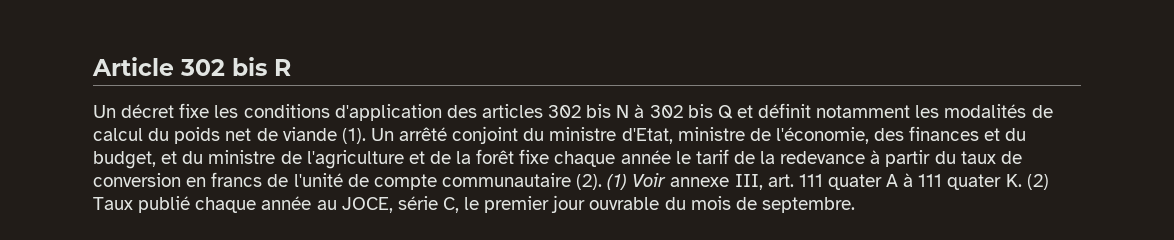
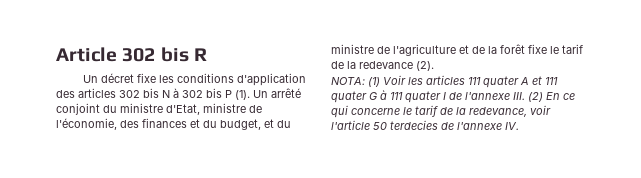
- Un décret fixe les conditions d'application des articles 302 bis N à 302 bis Q et définit notamment les modalités de calcul du poids net de viande (1).
+ Un décret fixe les conditions d'application des articles 302 bis N à 302 bis P (1).
- Un arrêté conjoint du ministre d'Etat, ministre de l'économie, des finances et du budget, et du ministre de l'agriculture et de la forêt fixe chaque année le tarif de la redevance à partir du taux de conversion en francs de l'unité de compte communautaire (2). (1) Voir annexe III, art. 111 quater A à 111 quater K. (2) Taux publié chaque année au JOCE, série C, le premier jour ouvrable du mois de septembre.
+ Un arrêté conjoint du ministre d'Etat, ministre de l'économie, des finances et du budget, et du ministre de l'agriculture et de la forêt fixe le tarif de la redevance (2).
+ NOTA: (1) Voir les articles 111 quater A et 111 quater G à 111 quater I de l'annexe III. (2) En ce qui concerne le tarif de la redevance, voir l'article 50 terdecies de l'annexe IV.

